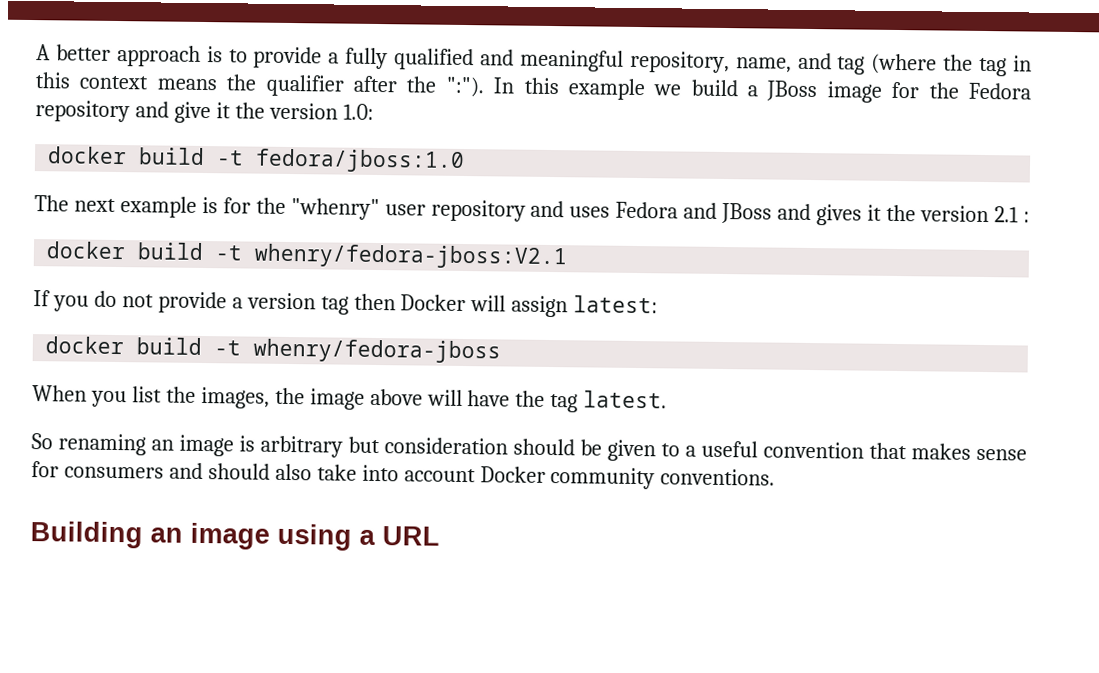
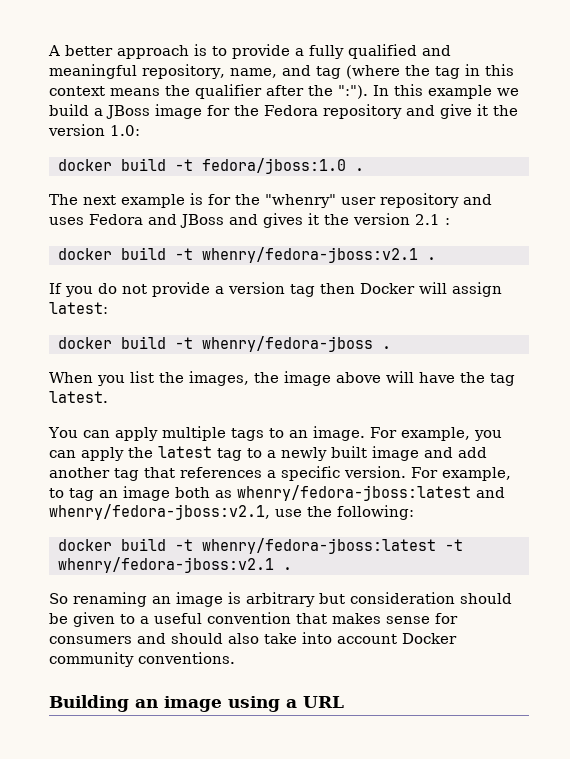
- docker build -t fedora/jboss:1.0
+ docker build -t fedora/jboss:1.0 .
- docker build -t whenry/fedora-jboss:V2.1
+ docker build -t whenry/fedora-jboss:v2.1 .
- docker build -t whenry/fedora-jboss
+ docker build -t whenry/fedora-jboss .
+ You can apply multiple tags to an image. For example, you can apply the latest tag to a newly built image and add another tag that references a specific version. For example, to tag an image both as whenry/fedora-jboss:latest and whenry/fedora-jboss:v2.1, use the following:
+ docker build -t whenry/fedora-jboss:latest -t whenry/fedora-jboss:v2.1 .

